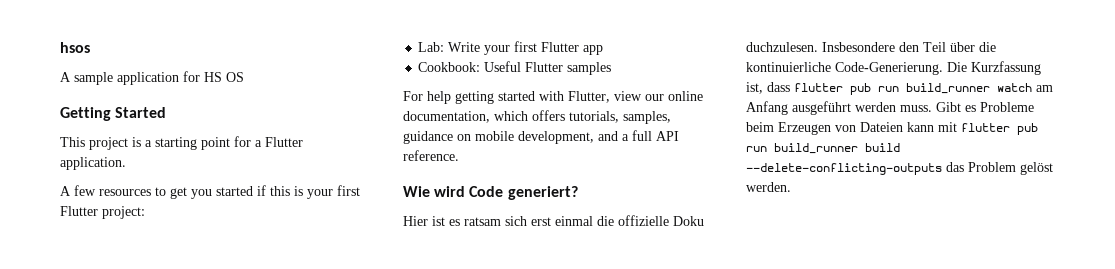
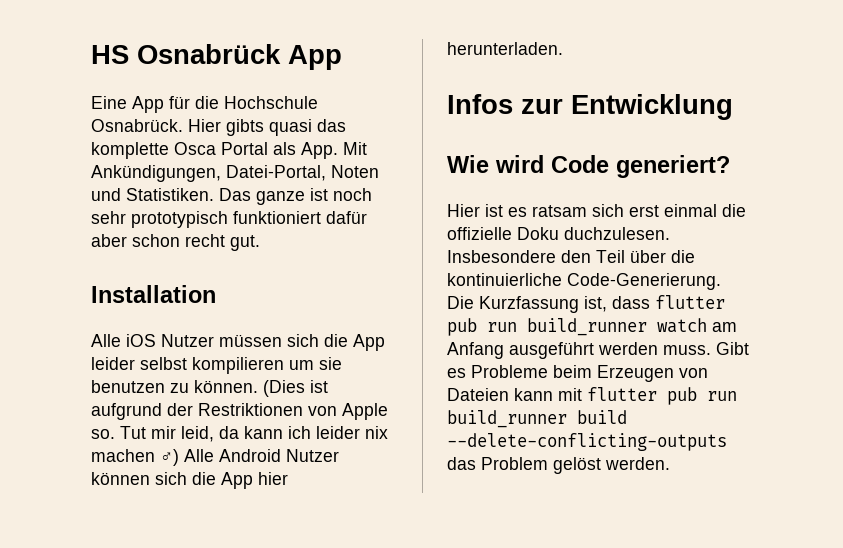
- hsos
- A sample application for HS OS
- Getting Started
- This project is a starting point for a Flutter application.
- A few resources to get you started if this is your first Flutter project:
- Lab: Write your first Flutter app
- Cookbook: Useful Flutter samples
- For help getting started with Flutter, view our online documentation, which offers tutorials, samples, guidance on mobile development, and a full API reference.
+ HS Osnabrück App
+ Eine App für die Hochschule Osnabrück. Hier gibts quasi das komplette Osca Portal als App. Mit Ankündigungen, Datei-Portal, Noten und Statistiken. Das ganze ist noch sehr prototypisch funktioniert dafür aber schon recht gut.
+ Installation
+ Alle iOS Nutzer müssen sich die App leider selbst kompilieren um sie benutzen zu können. (Dies ist aufgrund der Restriktionen von Apple so. Tut mir leid, da kann ich leider nix machen ♂) Alle Android Nutzer können sich die App hier herunterladen.
+ Infos zur Entwicklung

